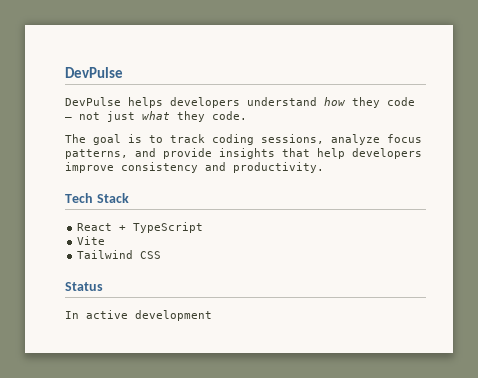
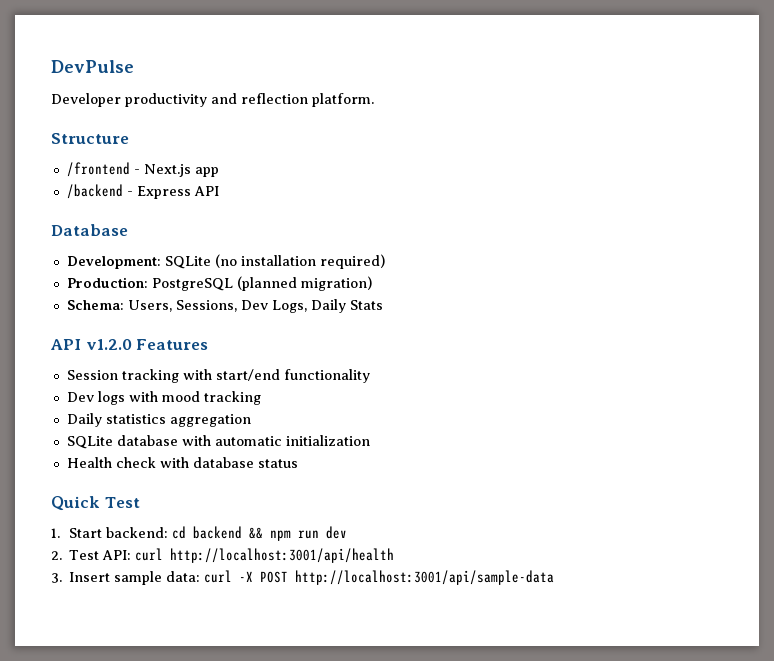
- DevPulse helps developers understand how they code — not just what they code.
- The goal is to track coding sessions, analyze focus patterns, and provide insights that help developers improve consistency and productivity.
- Tech Stack
- React + TypeScript
- Vite
- Tailwind CSS
- Status
- In active development
+ Developer productivity and reflection platform.
+ Structure
+ /frontend - Next.js app
+ /backend - Express API
+ Database
+ Development: SQLite (no installation required)
+ Production: PostgreSQL (planned migration)
+ Schema: Users, Sessions, Dev Logs, Daily Stats
+ API v1.2.0 Features
+ Session tracking with start/end functionality
+ Dev logs with mood tracking
+ Daily statistics aggregation
+ SQLite database with automatic initialization
+ Health check with database status
+ Quick Test
+ 1. Start backend: cd backend && npm run dev
+ 2. Test API: curl http://localhost:3001/api/health
+ 3. Insert sample data: curl -X POST http://localhost:3001/api/sample-data

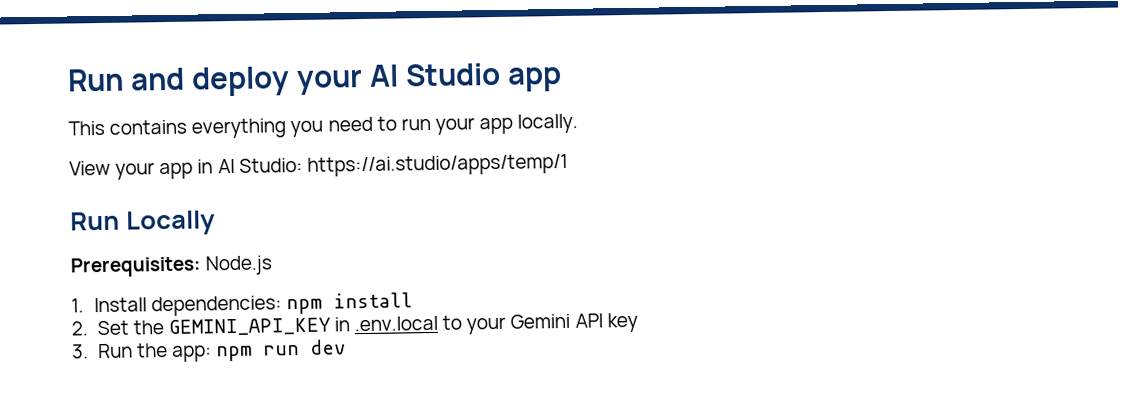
- DevPulse
- Developer productivity and reflection platform.
- Structure
- /frontend - Next.js app
- /backend - Express API
- Database
- Development: SQLite (no installation required)
- Production: PostgreSQL (planned migration)
- Schema: Users, Sessions, Dev Logs, Daily Stats
- API v1.2.0 Features
- Session tracking with start/end functionality
- Dev logs with mood tracking
- Daily statistics aggregation
- SQLite database with automatic initialization
- Health check with database status
- Quick Test
- 1. Start backend: cd backend && npm run dev
- 2. Test API: curl http://localhost:3001/api/health
- 3. Insert sample data: curl -X POST http://localhost:3001/api/sample-data
+ Run and deploy your AI Studio app
+ This contains everything you need to run your app locally.
+ View your app in AI Studio: https://ai.studio/apps/temp/1
+ Run Locally
+ Prerequisites: Node.js
+ 1. Install dependencies: npm install
+ 2. Set the GEMINI_API_KEY in .env.local to your Gemini API key
+ 3. Run the app: npm run dev

